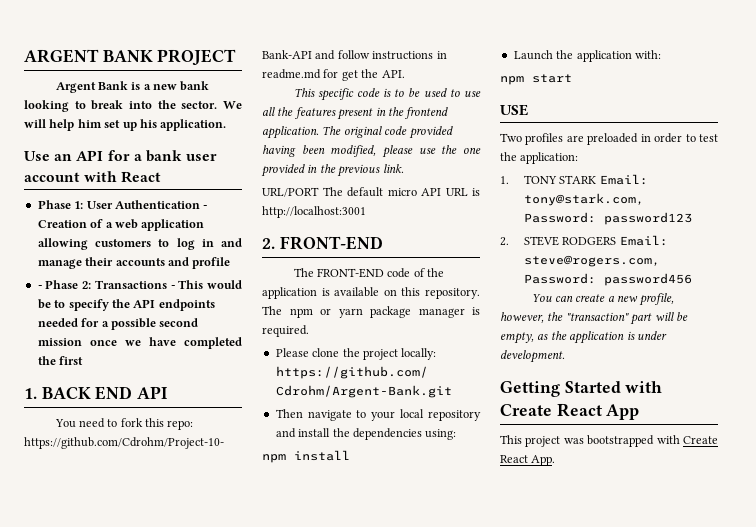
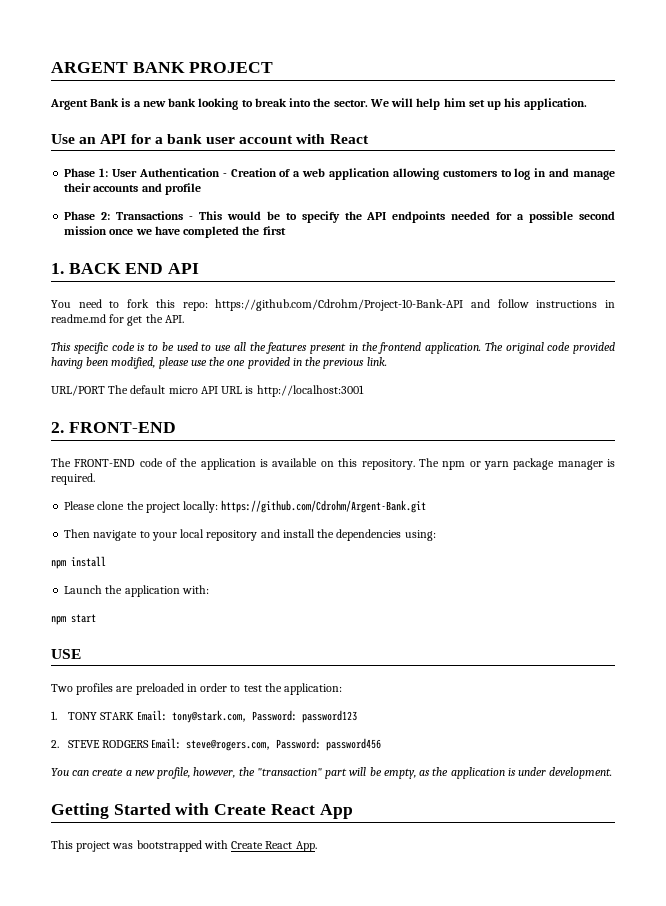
- - Phase 2: Transactions - This would be to specify the API endpoints needed for a possible second mission once we have completed the first
+ Phase 2: Transactions - This would be to specify the API endpoints needed for a possible second mission once we have completed the first

